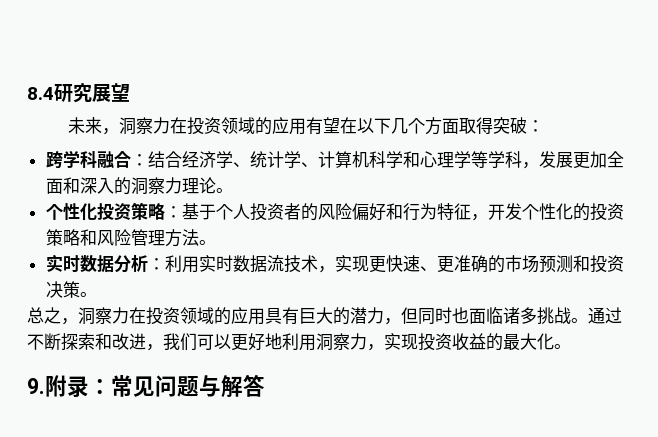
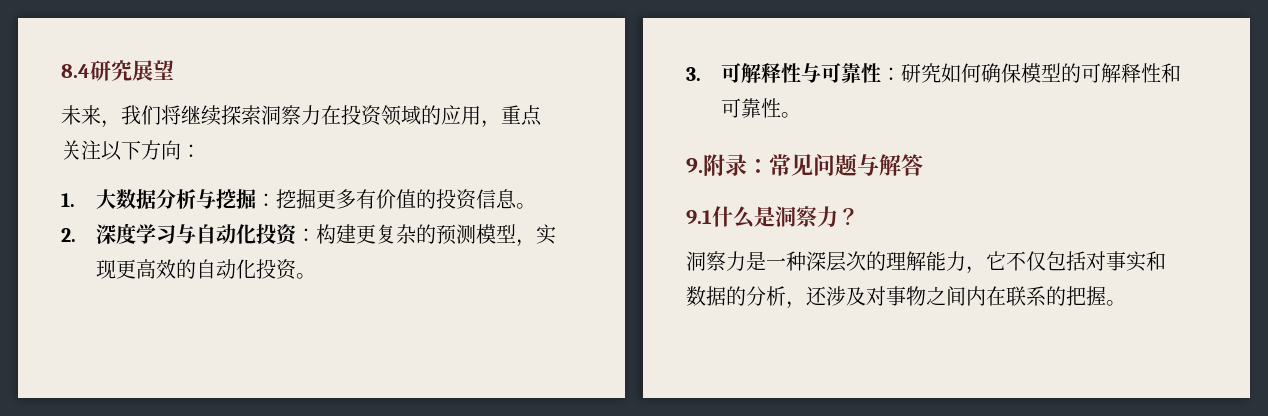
- 未来，洞察力在投资领域的应用有望在以下几个方面取得突破：
- 跨学科融合：结合经济学、统计学、计算机科学和心理学等学科，发展更加全面和深入的洞察力理论。
- 个性化投资策略：基于个人投资者的风险偏好和行为特征，开发个性化的投资策略和风险管理方法。
- 实时数据分析：利用实时数据流技术，实现更快速、更准确的市场预测和投资决策。
- 总之，洞察力在投资领域的应用具有巨大的潜力，但同时也面临诸多挑战。通过不断探索和改进，我们可以更好地利用洞察力，实现投资收益的最大化。
+ 未来，我们将继续探索洞察力在投资领域的应用，重点关注以下方向：
+ 1.大数据分析与挖掘：挖掘更多有价值的投资信息。
+ 2.深度学习与自动化投资：构建更复杂的预测模型，实现更高效的自动化投资。
+ 3.可解释性与可靠性：研究如何确保模型的可解释性和可靠性。
+ 9.1什么是洞察力？
+ 洞察力是一种深层次的理解能力，它不仅包括对事实和数据的分析，还涉及对事物之间内在联系的把握。

